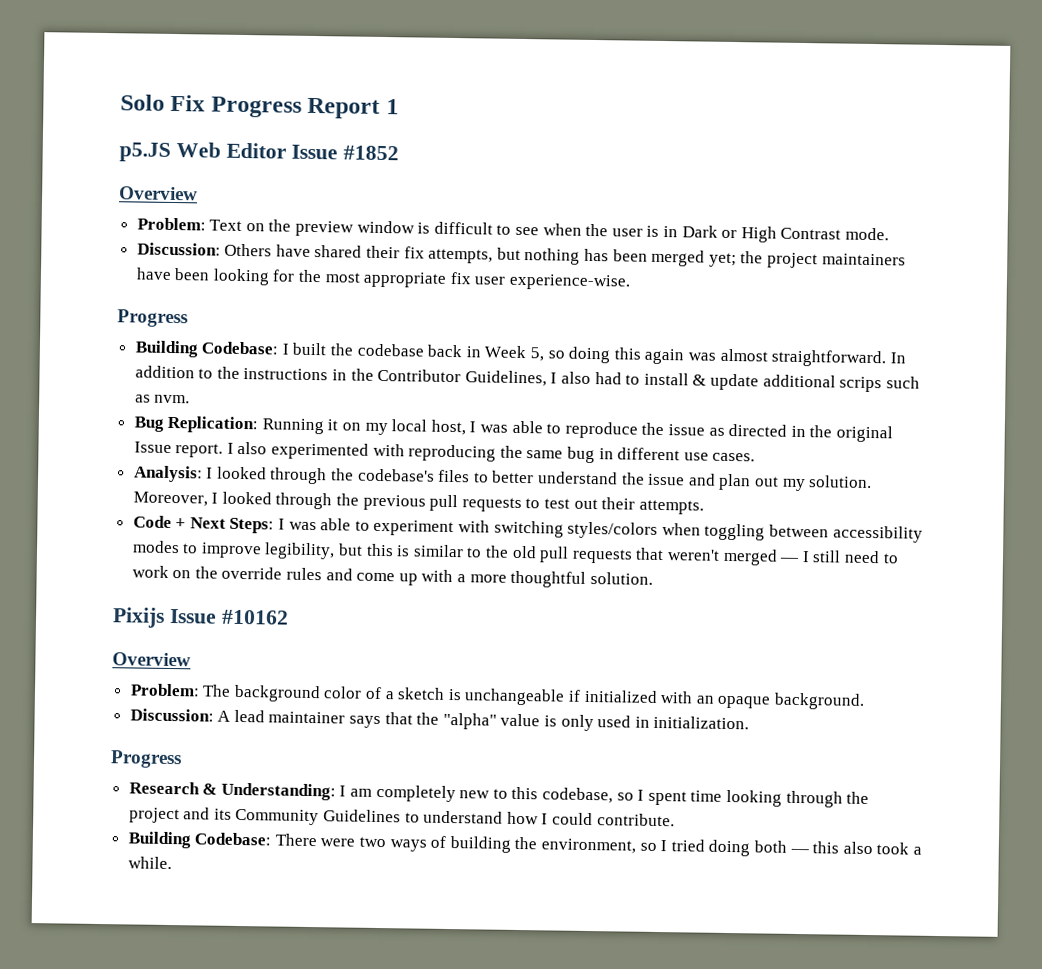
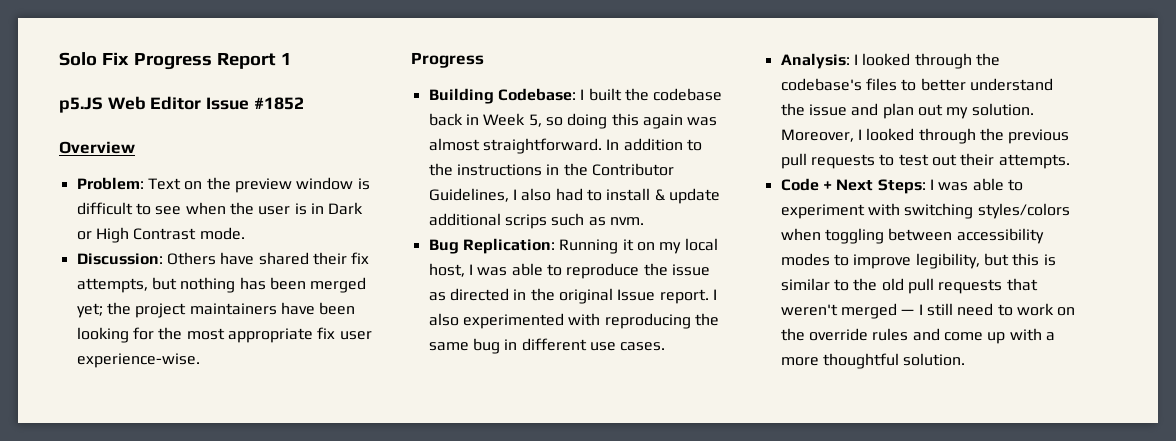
- Pixijs Issue #10162
- Overview
- Problem: The background color of a sketch is unchangeable if initialized with an opaque background.
- Discussion: A lead maintainer says that the "alpha" value is only used in initialization.
- Progress
- Research & Understanding: I am completely new to this codebase, so I spent time looking through the project and its Community Guidelines to understand how I could contribute.
- Building Codebase: There were two ways of building the environment, so I tried doing both — this also took a while.

